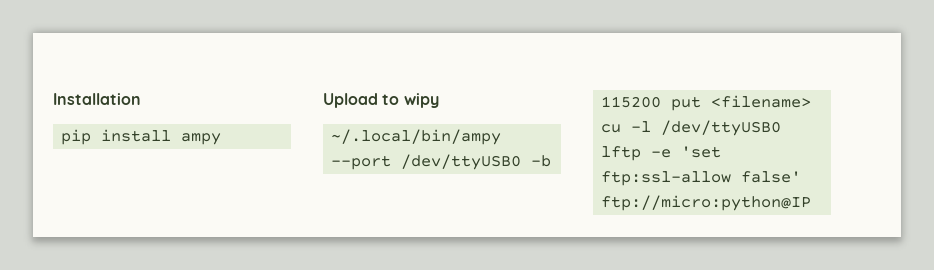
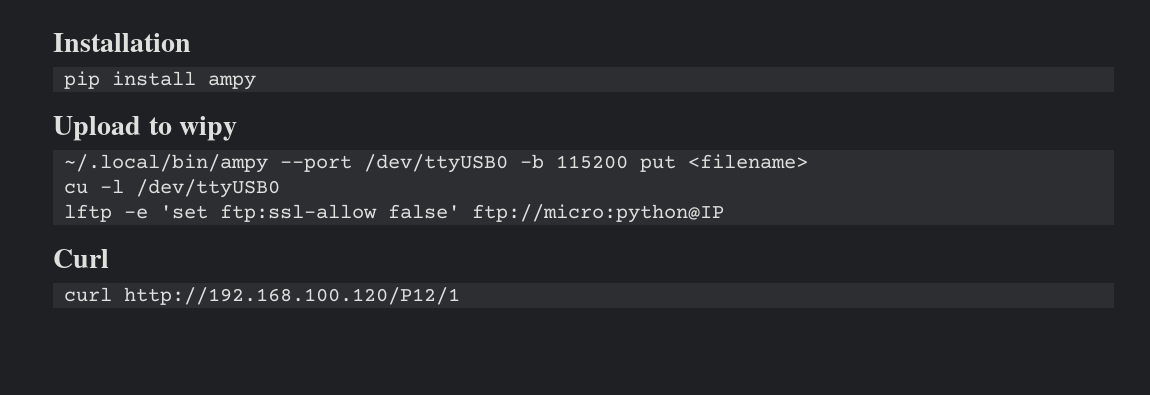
+ Curl
+ curl http://192.168.100.120/P12/1

